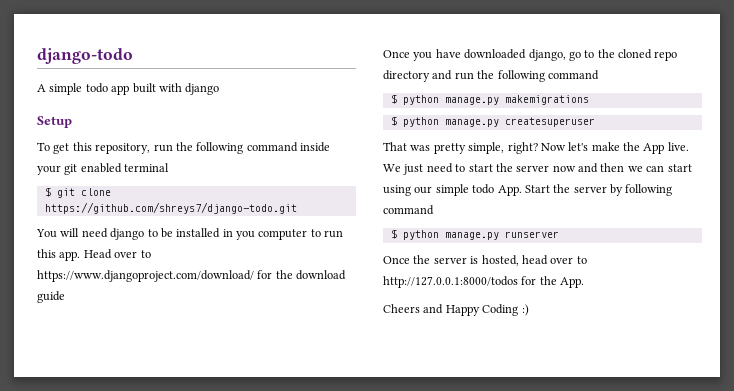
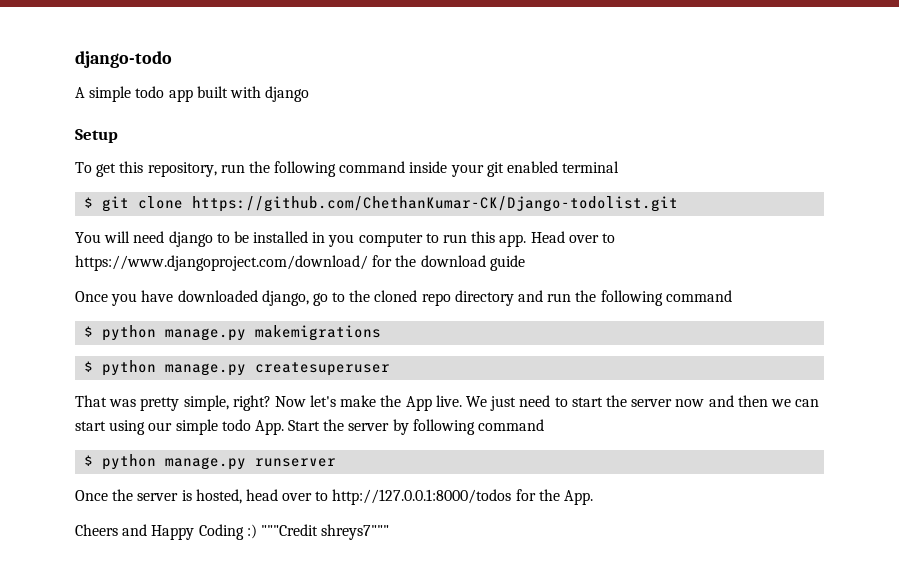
- $ git clone https://github.com/shreys7/django-todo.git
+ $ git clone https://github.com/ChethanKumar-CK/Django-todolist.git
- Cheers and Happy Coding :)
+ Cheers and Happy Coding :) """Credit shreys7"""

